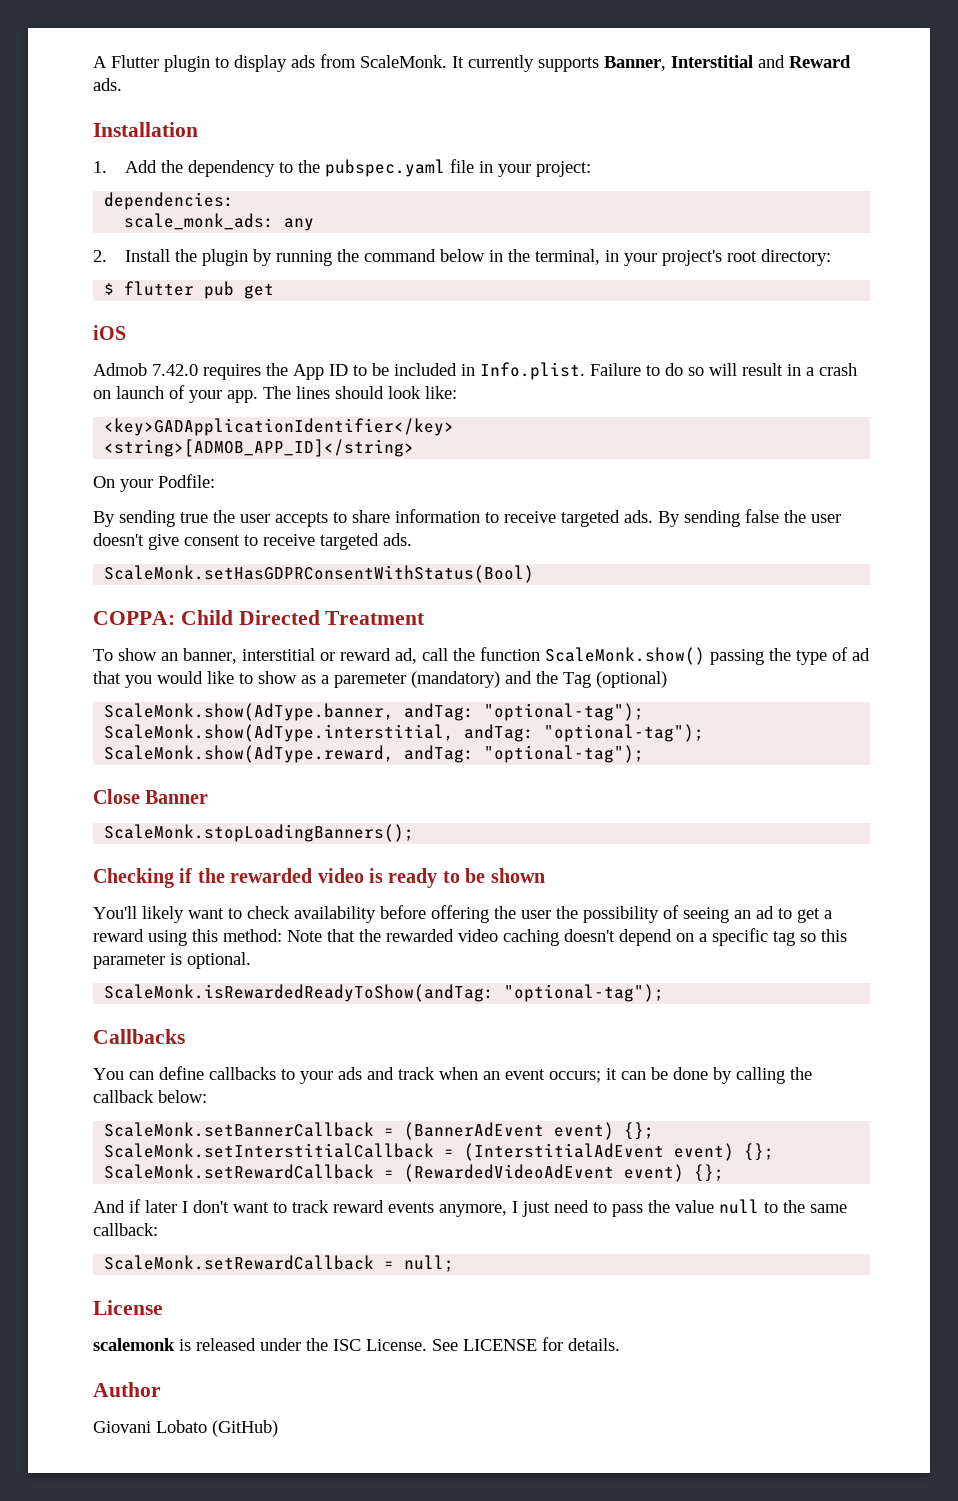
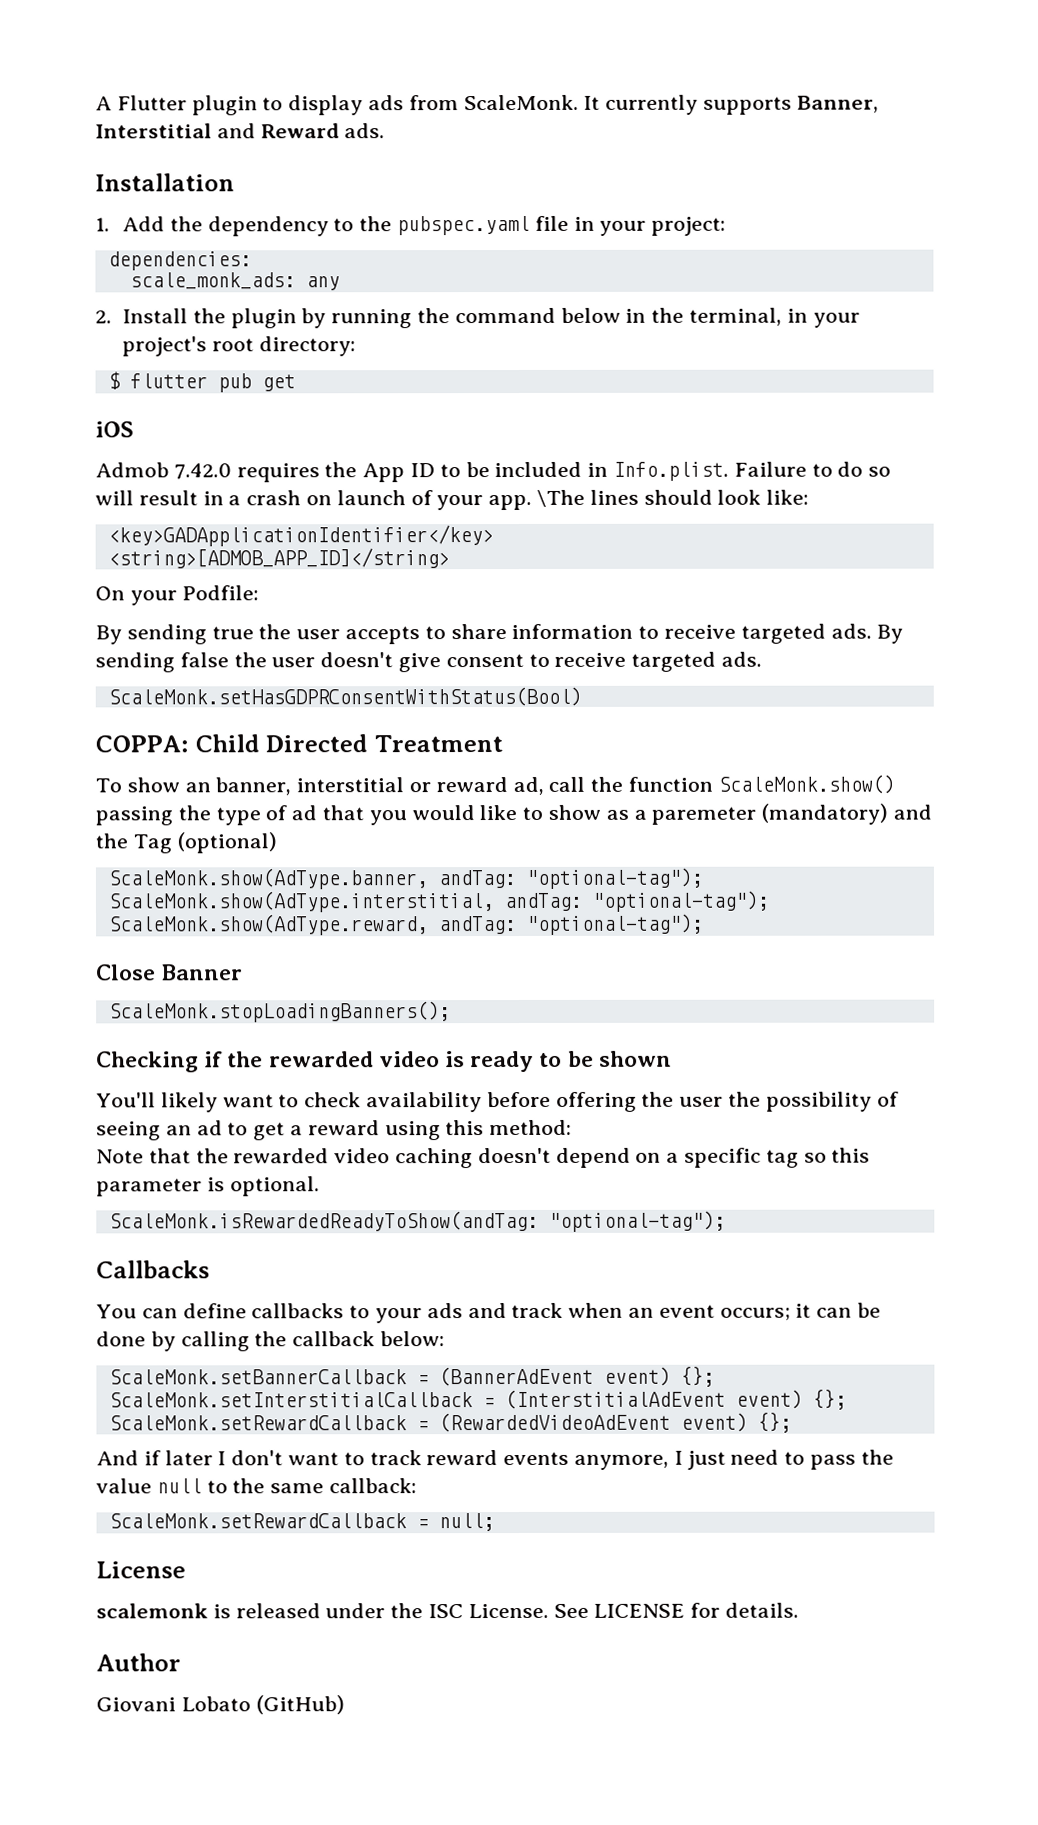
- The lines should look like:
+ \The lines should look like:
- You'll likely want to check availability before offering the user the possibility of seeing an ad to get a reward using this method: Note that the rewarded video caching doesn't depend on a specific tag so this parameter is optional.
+ You'll likely want to check availability before offering the user the possibility of seeing an ad to get a reward using this method:
+ Note that the rewarded video caching doesn't depend on a specific tag so this parameter is optional.

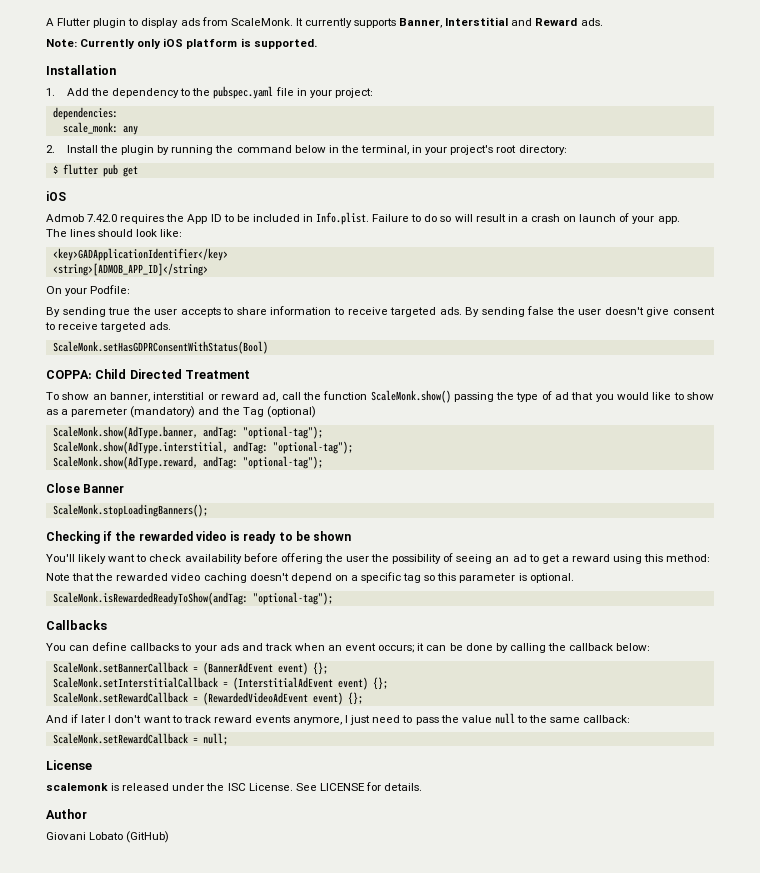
+ Note: Currently only iOS platform is supported.
- scale_monk_ads: any
+ scale_monk: any
- Admob 7.42.0 requires the App ID to be included in Info.plist. Failure to do so will result in a crash on launch of your app. \The lines should look like:
+ Admob 7.42.0 requires the App ID to be included in Info.plist. Failure to do so will result in a crash on launch of your app.
+ The lines should look like:

